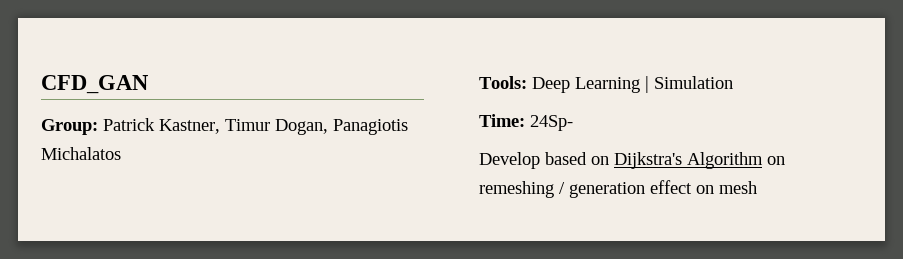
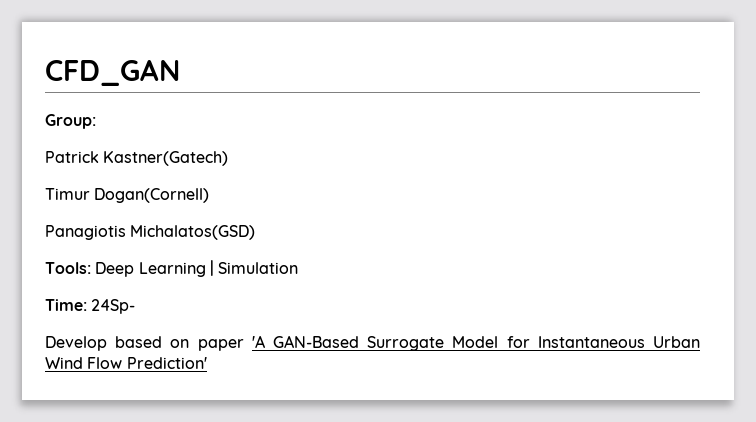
- Group: Patrick Kastner, Timur Dogan, Panagiotis Michalatos
+ Group:
+ Patrick Kastner(Gatech)
+ Timur Dogan(Cornell)
+ Panagiotis Michalatos(GSD)
- Develop based on Dijkstra's Algorithm on remeshing / generation effect on mesh
+ Develop based on paper 'A GAN-Based Surrogate Model for Instantaneous Urban Wind Flow Prediction'

